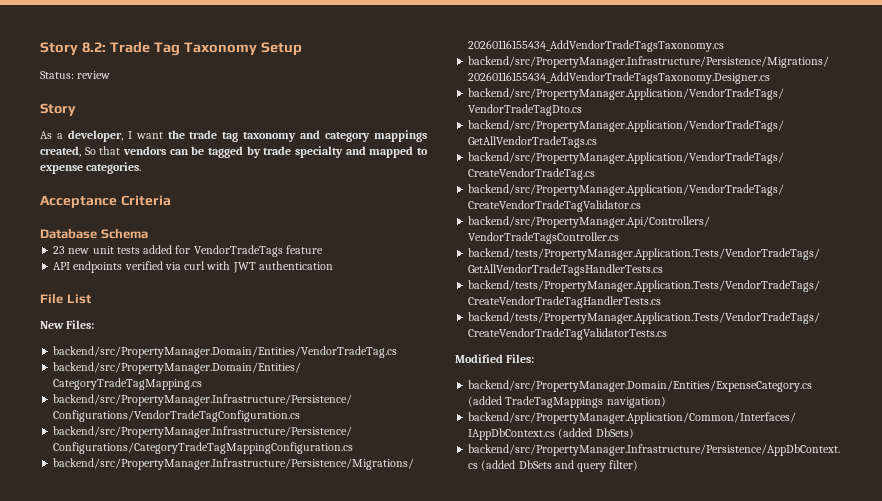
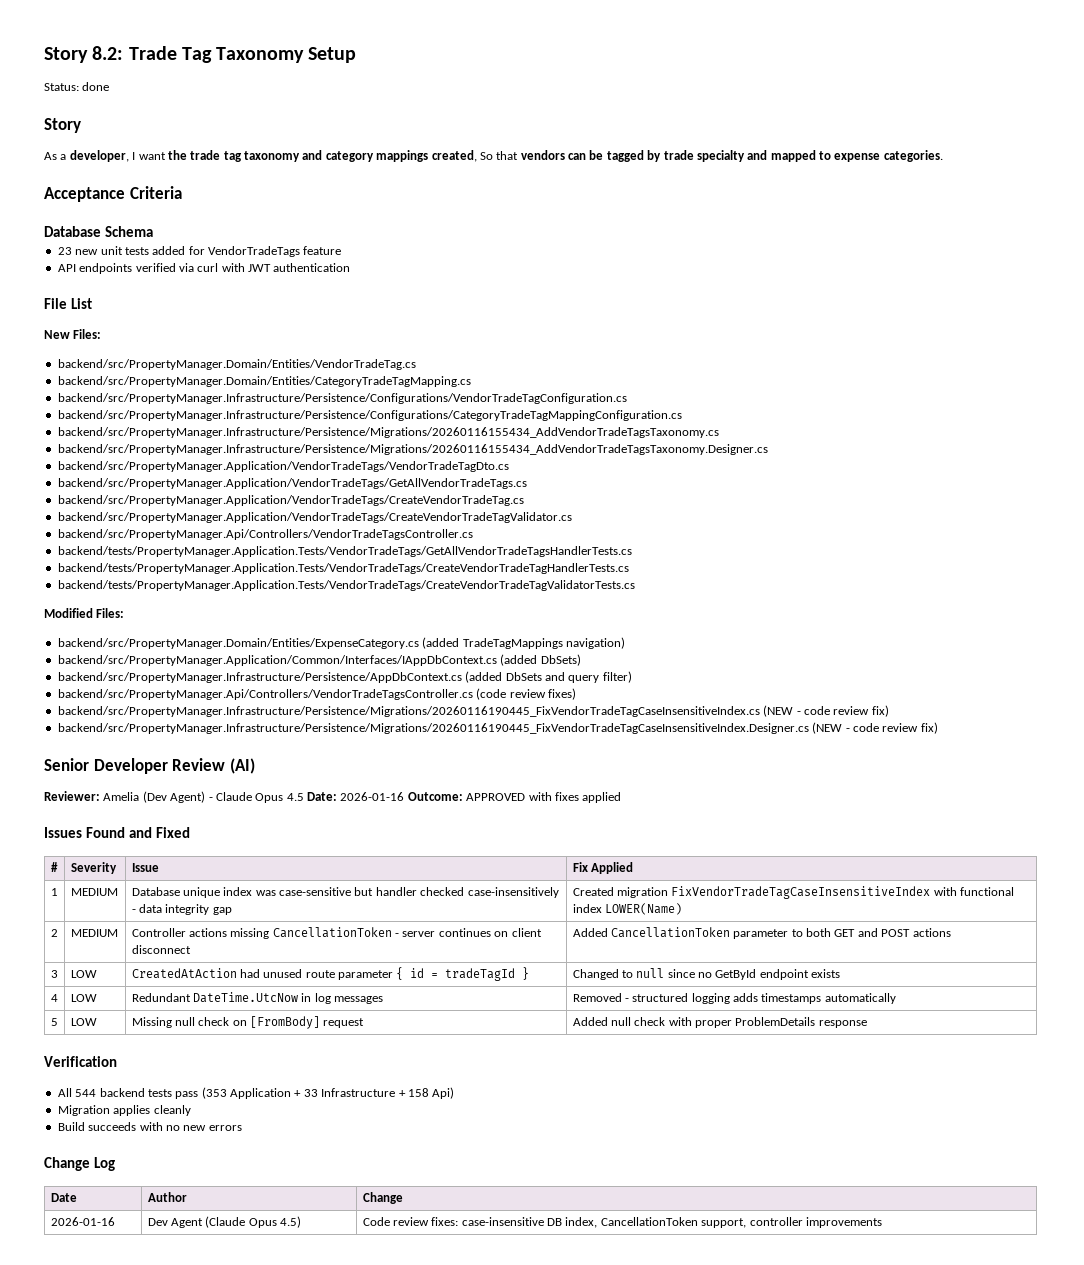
- Status: review
+ Status: done
+ backend/src/PropertyManager.Api/Controllers/VendorTradeTagsController.cs (code review fixes)
+ backend/src/PropertyManager.Infrastructure/Persistence/Migrations/20260116190445_FixVendorTradeTagCaseInsensitiveIndex.cs (NEW - code review fix)
+ backend/src/PropertyManager.Infrastructure/Persistence/Migrations/20260116190445_FixVendorTradeTagCaseInsensitiveIndex.Designer.cs (NEW - code review fix)
+ Senior Developer Review (AI)
+ Reviewer: Amelia (Dev Agent) - Claude Opus 4.5 Date: 2026-01-16 Outcome: APPROVED with fixes applied
+ Issues Found and Fixed
+ # | Severity | Issue | Fix Applied
+ 1 | MEDIUM | Database unique index was case-sensitive but handler checked case-insensitively - data integrity gap | Created migration FixVendorTradeTagCaseInsensitiveIndex with functional index LOWER(Name)
+ 2 | MEDIUM | Controller actions missing CancellationToken - server continues on client disconnect | Added CancellationToken parameter to both GET and POST actions
+ 3 | LOW | CreatedAtAction had unused route parameter { id = tradeTagId } | Changed to null since no GetById endpoint exists
+ 4 | LOW | Redundant DateTime.UtcNow in log messages | Removed - structured logging adds timestamps automatically
+ 5 | LOW | Missing null check on [FromBody] request | Added null check with proper ProblemDetails response
+ Verification
+ All 544 backend tests pass (353 Application + 33 Infrastructure + 158 Api)
+ Migration applies cleanly
+ Build succeeds with no new errors
+ Change Log
+ Date | Author | Change
+ 2026-01-16 | Dev Agent (Claude Opus 4.5) | Code review fixes: case-insensitive DB index, CancellationToken support, controller improvements

